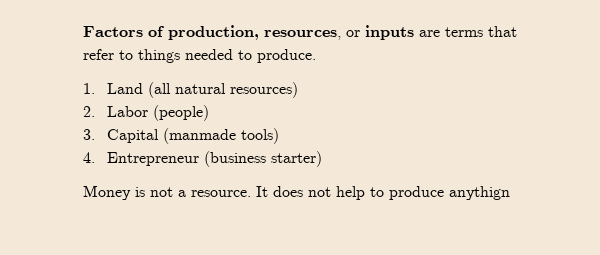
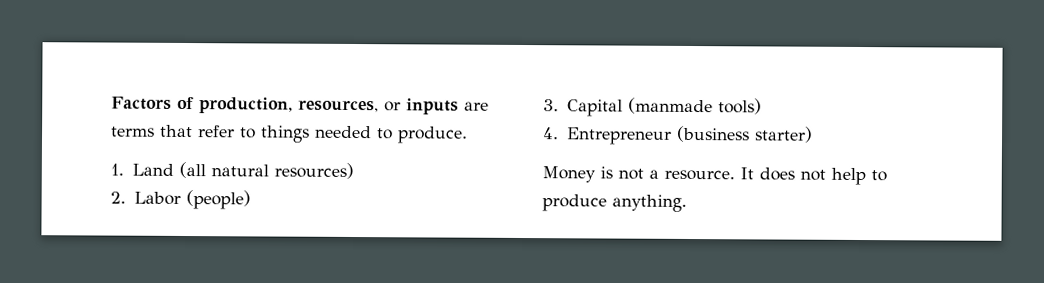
- It does not help to produce anythign
+ It does not help to produce anything.

